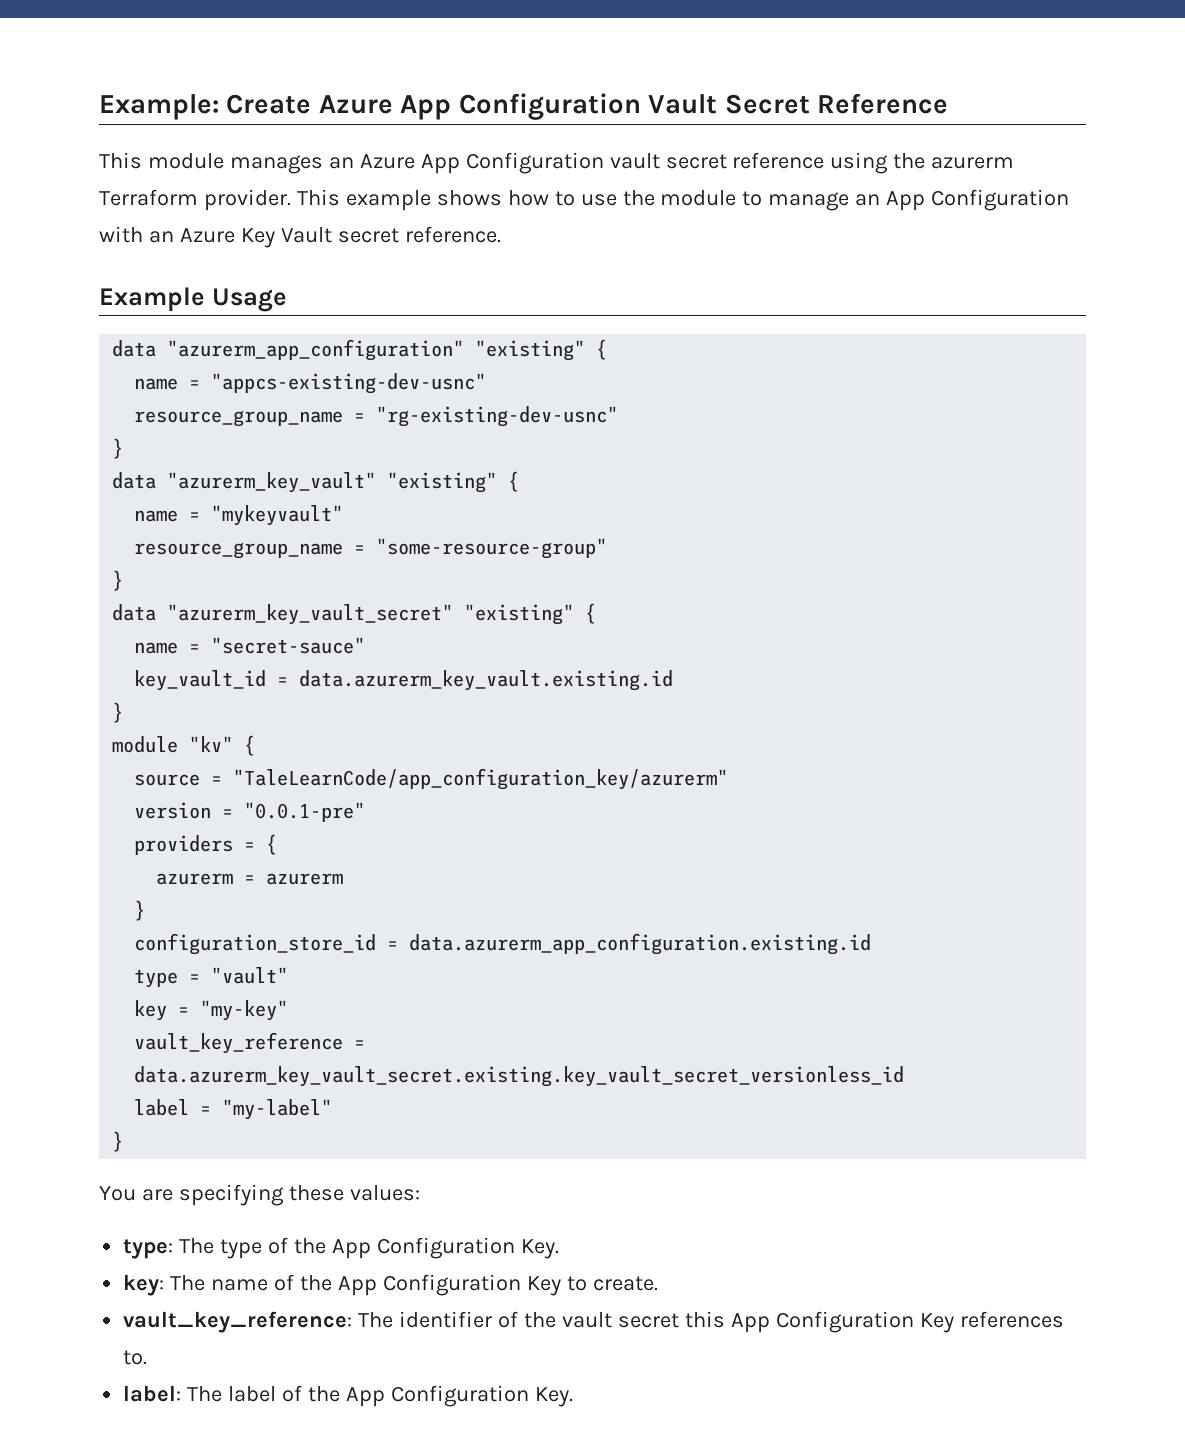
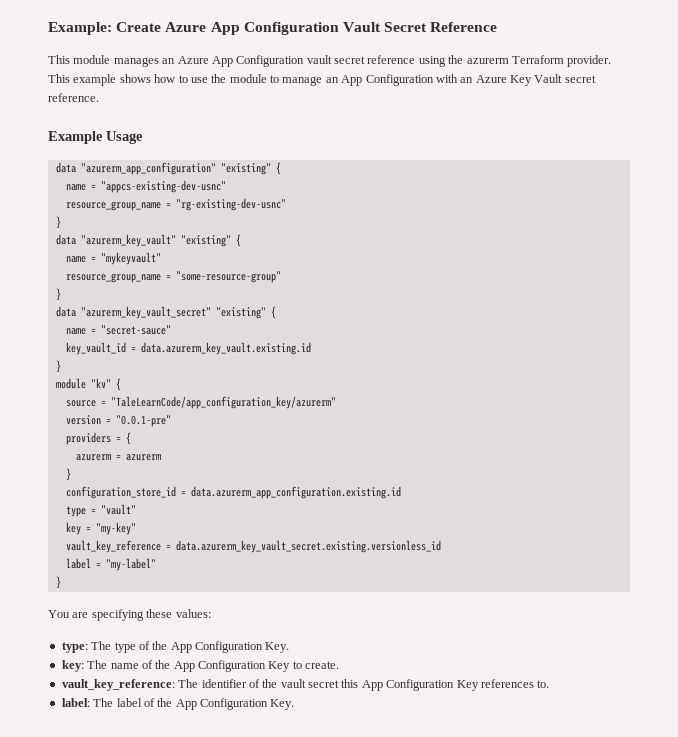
- vault_key_reference = data.azurerm_key_vault_secret.existing.key_vault_secret_versionless_id
+ vault_key_reference = data.azurerm_key_vault_secret.existing.versionless_id

